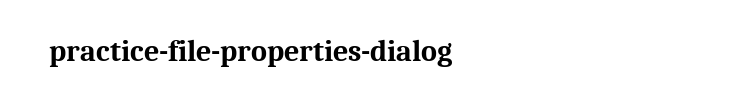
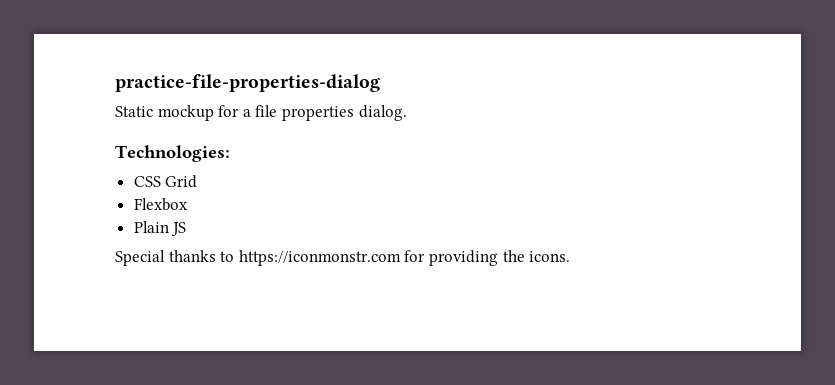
+ Static mockup for a file properties dialog.
+ Technologies:
+ CSS Grid
+ Flexbox
+ Plain JS
+ Special thanks to https://iconmonstr.com for providing the icons.

